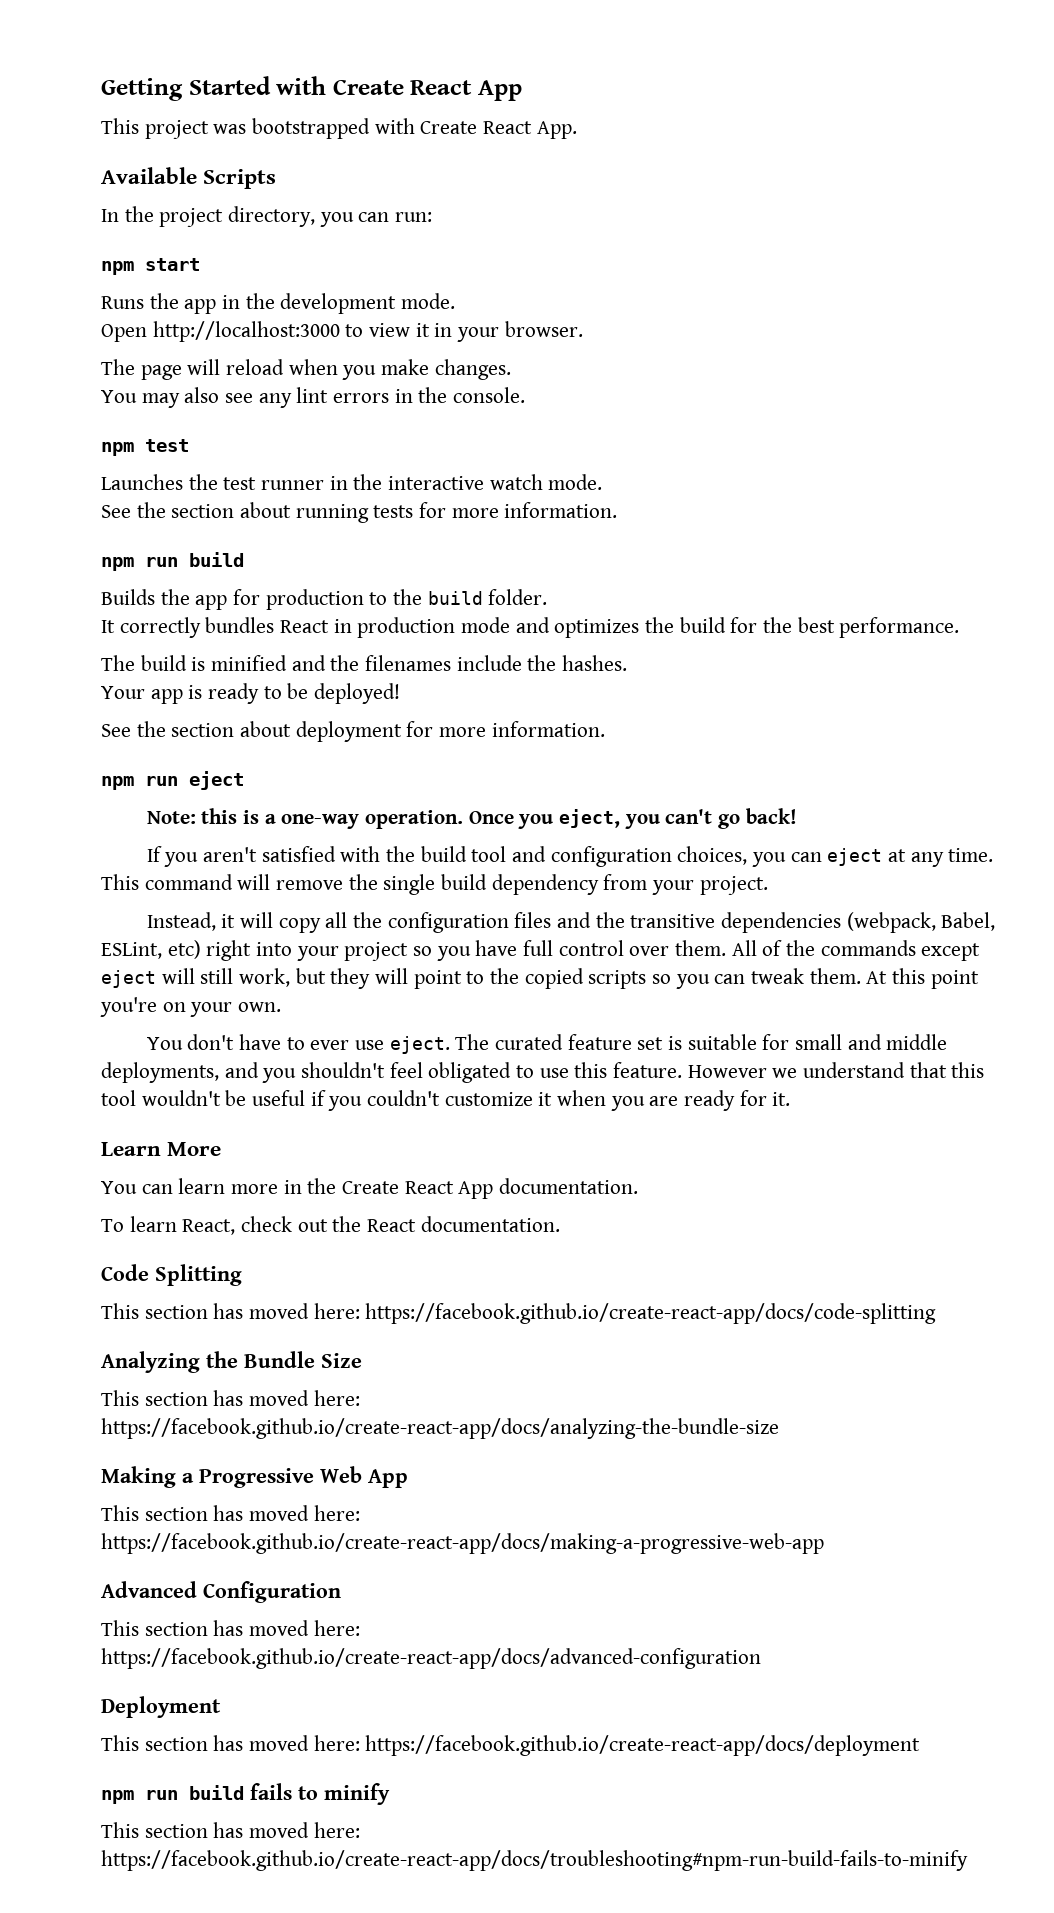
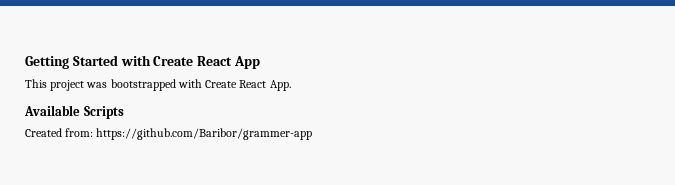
- In the project directory, you can run:
- npm start
- Runs the app in the development mode.
- Open http://localhost:3000 to view it in your browser.
- The page will reload when you make changes.
- You may also see any lint errors in the console.
- npm test
- Launches the test runner in the interactive watch mode.
- See the section about running tests for more information.
- npm run build
- Builds the app for production to the build folder.
- It correctly bundles React in production mode and optimizes the build for the best performance.
- The build is minified and the filenames include the hashes.
- Your app is ready to be deployed!
- See the section about deployment for more information.
- npm run eject
- Note: this is a one-way operation. Once you eject, you can't go back!
- If you aren't satisfied with the build tool and configuration choices, you can eject at any time. This command will remove the single build dependency from your project.
- Instead, it will copy all the configuration files and the transitive dependencies (webpack, Babel, ESLint, etc) right into your project so you have full control over them. All of the commands except eject will still work, but they will point to the copied scripts so you can tweak them. At this point you're on your own.
- You don't have to ever use eject. The curated feature set is suitable for small and middle deployments, and you shouldn't feel obligated to use this feature. However we understand that this tool wouldn't be useful if you couldn't customize it when you are ready for it.
- Learn More
- You can learn more in the Create React App documentation.
- To learn React, check out the React documentation.
- Code Splitting
- This section has moved here: https://facebook.github.io/create-react-app/docs/code-splitting
- Analyzing the Bundle Size
- This section has moved here: https://facebook.github.io/create-react-app/docs/analyzing-the-bundle-size
- Making a Progressive Web App
- This section has moved here: https://facebook.github.io/create-react-app/docs/making-a-progressive-web-app
- Advanced Configuration
- This section has moved here: https://facebook.github.io/create-react-app/docs/advanced-configuration
- Deployment
- This section has moved here: https://facebook.github.io/create-react-app/docs/deployment
- npm run build fails to minify
- This section has moved here: https://facebook.github.io/create-react-app/docs/troubleshooting#npm-run-build-fails-to-minify
+ Created from: https://github.com/Baribor/grammer-app

